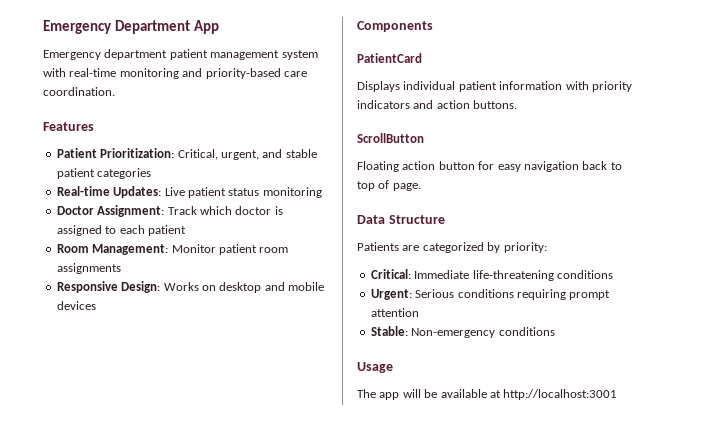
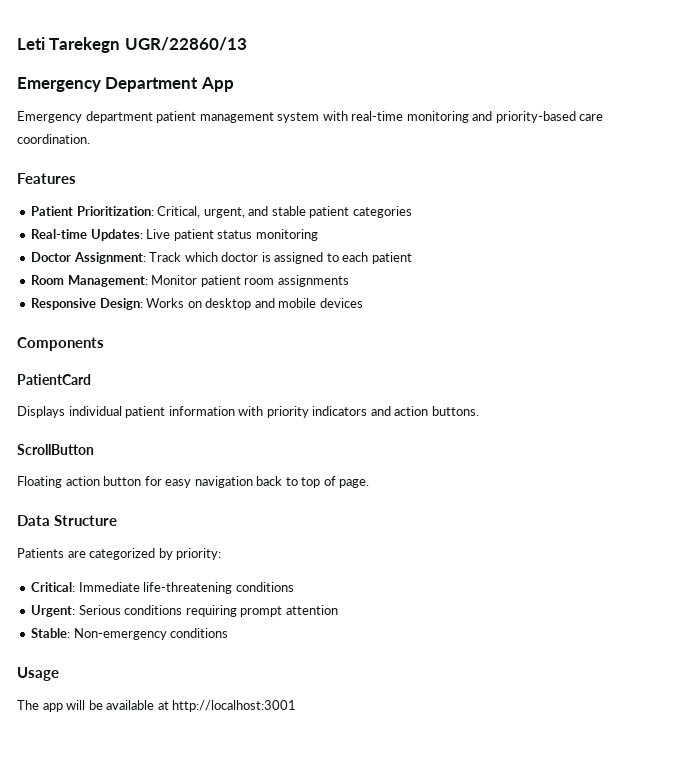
+ Leti Tarekegn UGR/22860/13

